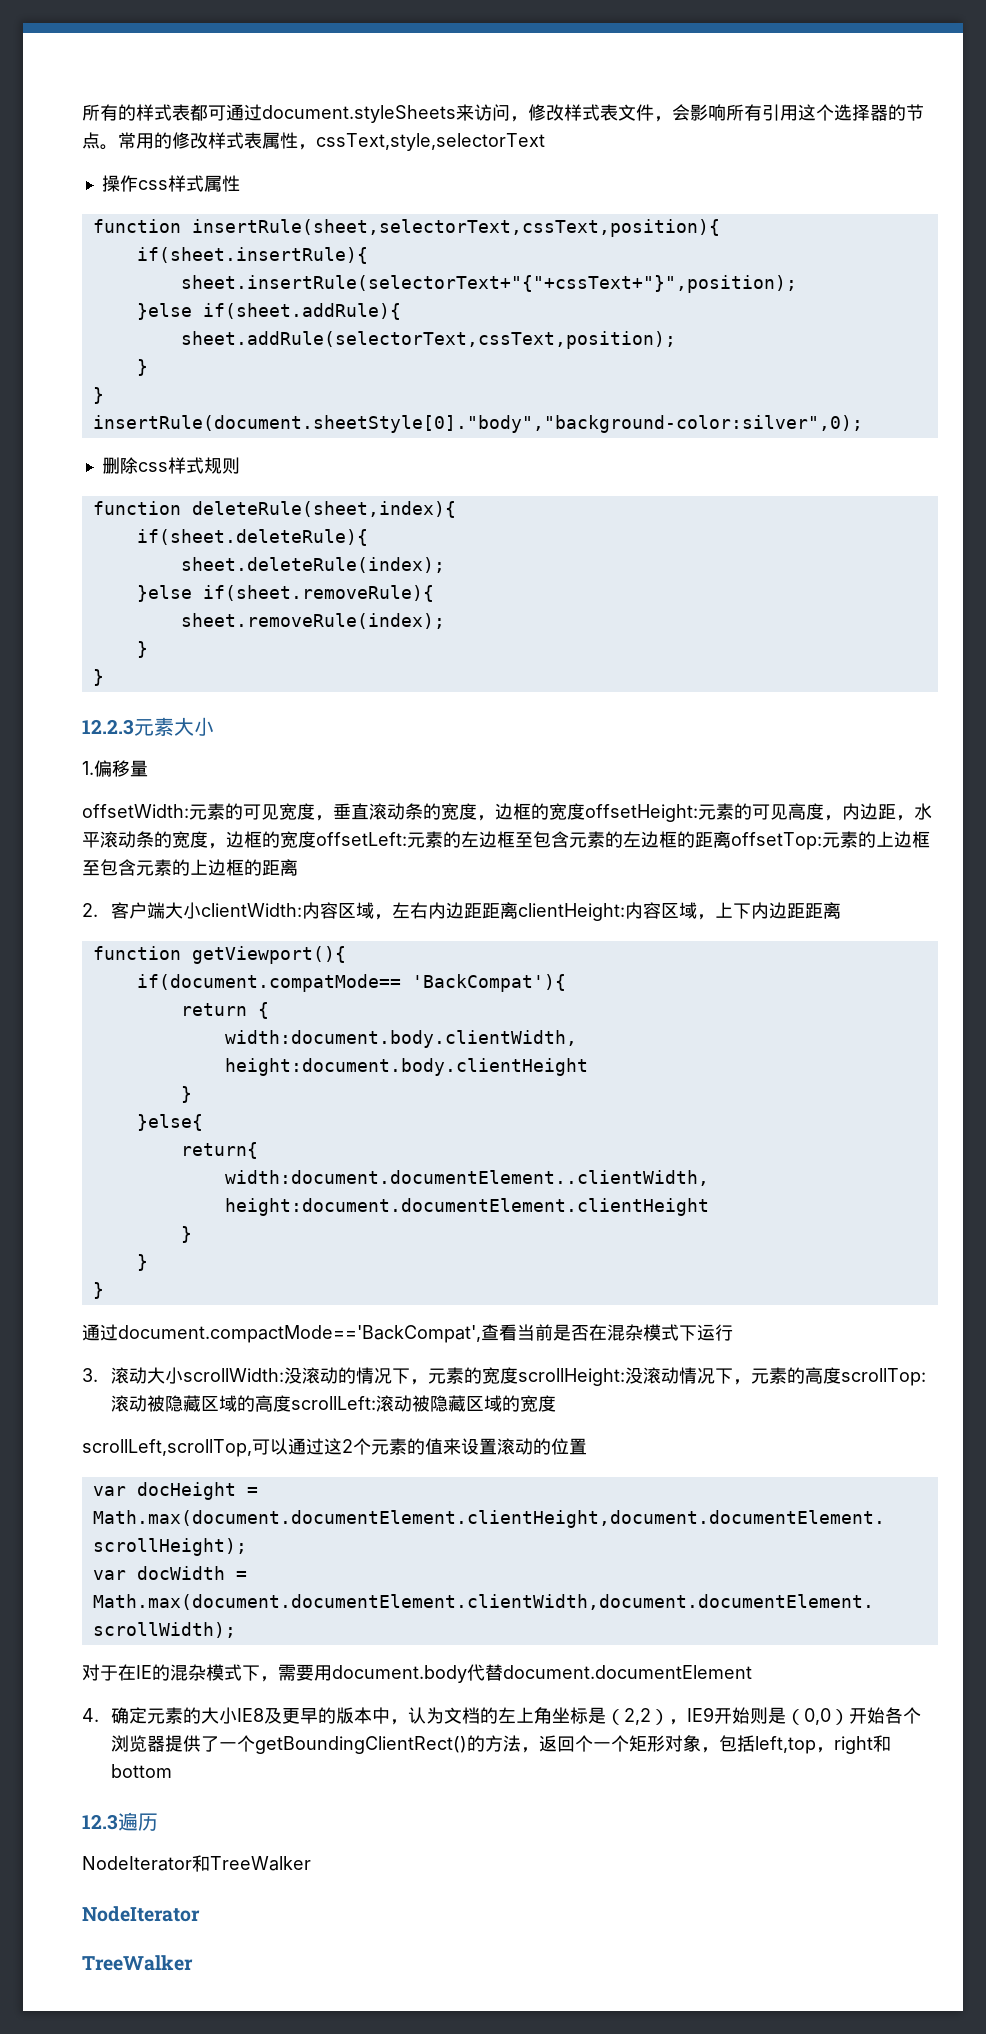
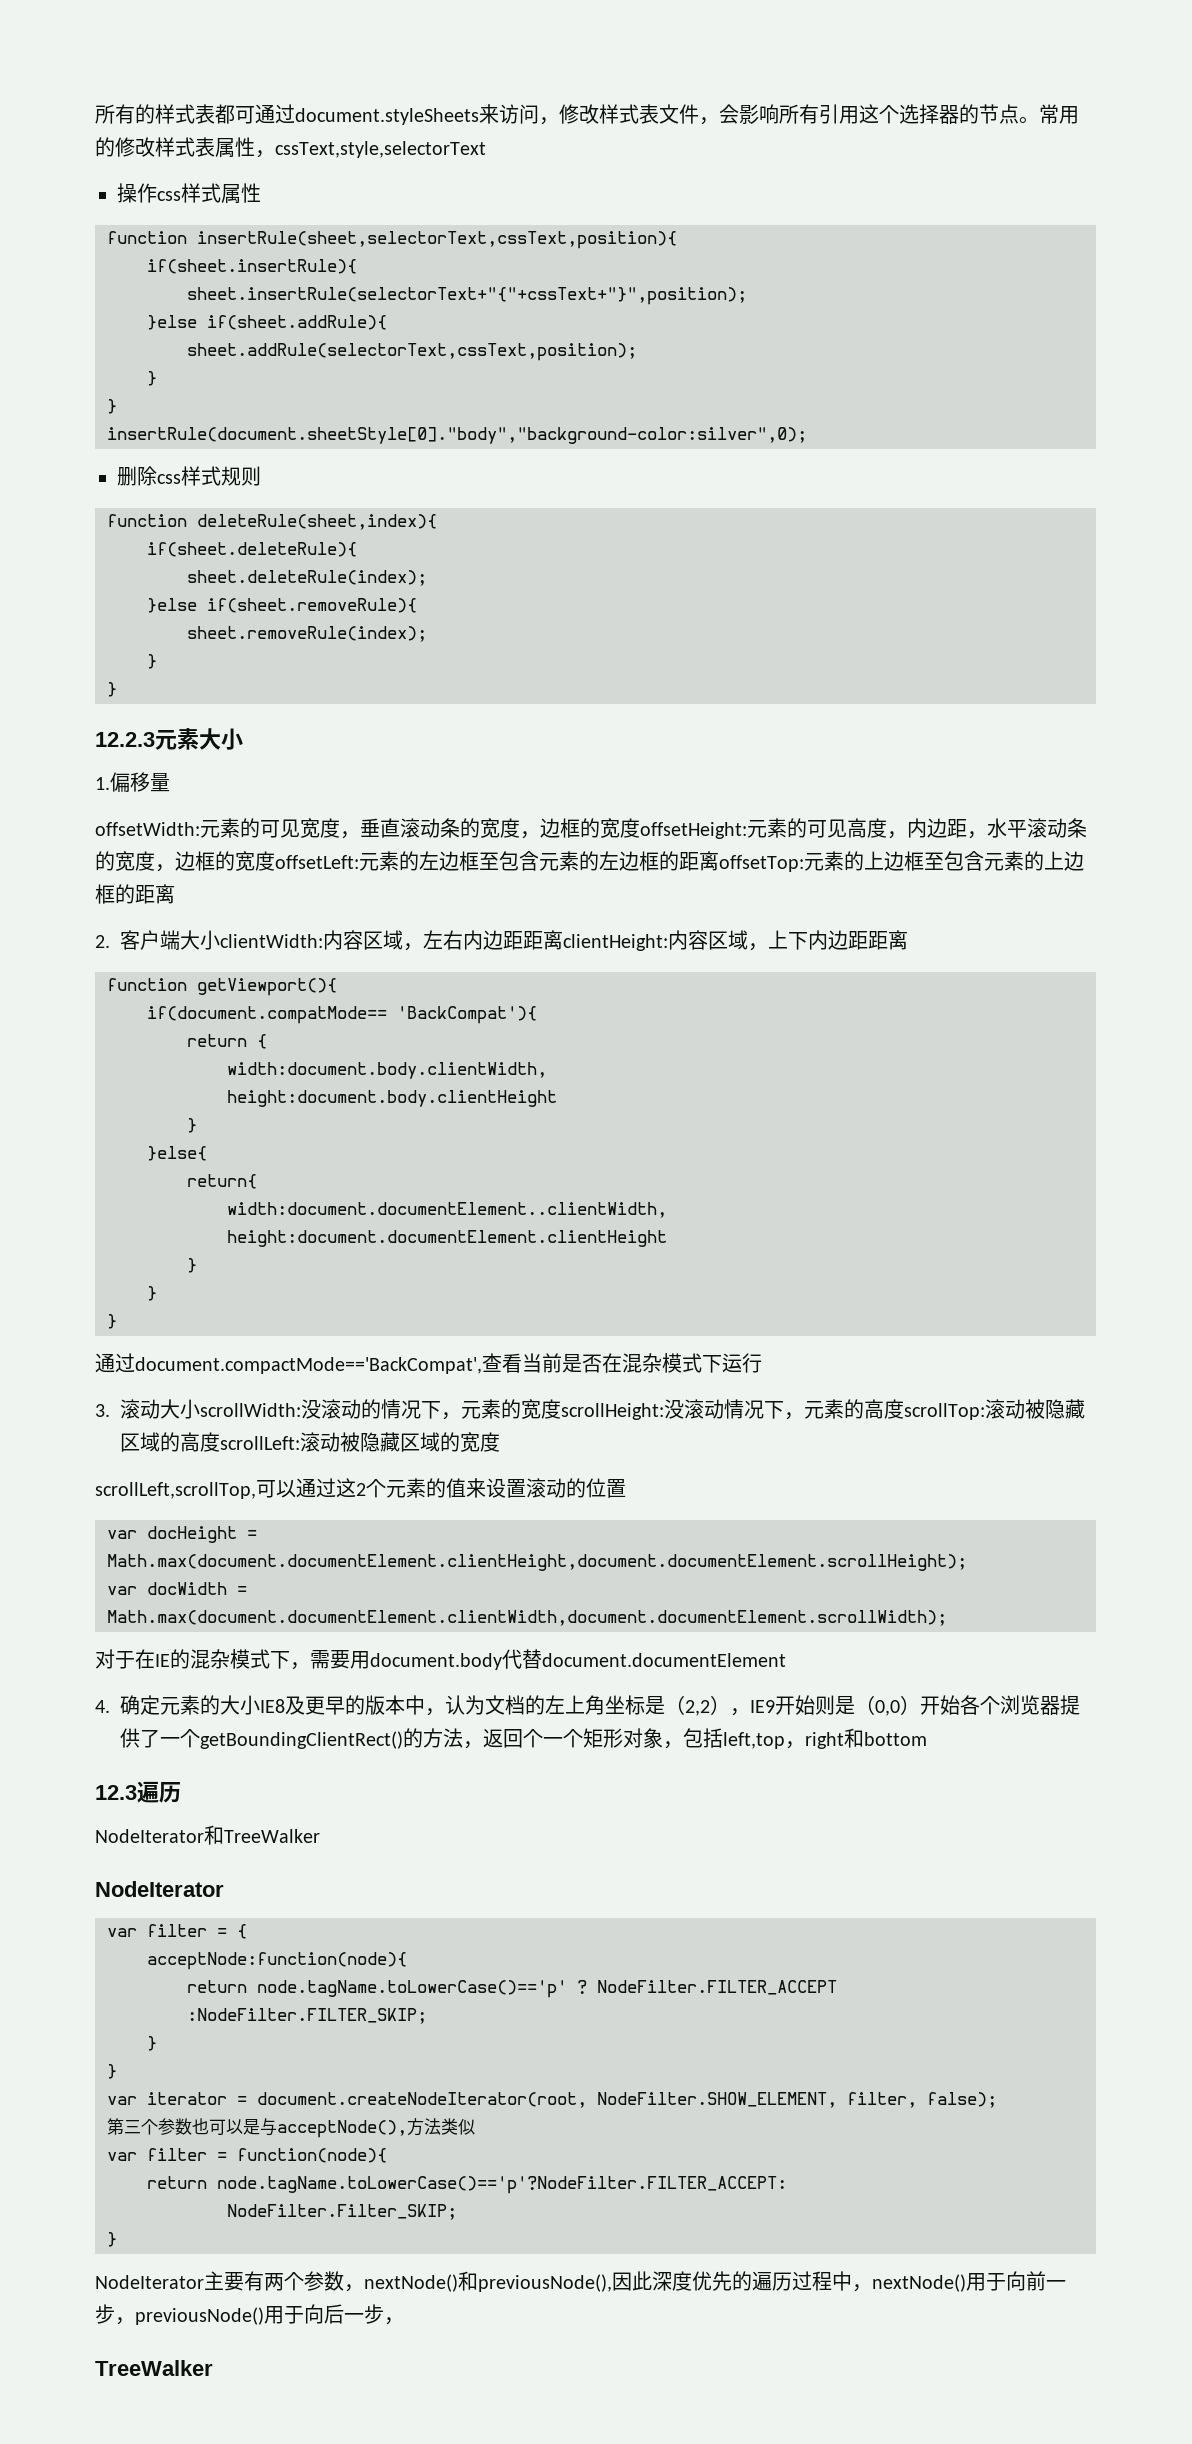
+ var filter = {
+ acceptNode:function(node){
+ return node.tagName.toLowerCase()=='p' ? NodeFilter.FILTER_ACCEPT :NodeFilter.FILTER_SKIP;
+ }
+ }
+ var iterator = document.createNodeIterator(root, NodeFilter.SHOW_ELEMENT, filter, false);
+ 第三个参数也可以是与acceptNode(),方法类似
+ var filter = function(node){
+ return node.tagName.toLowerCase()=='p'?NodeFilter.FILTER_ACCEPT:
+ NodeFilter.Filter_SKIP;
+ }
+ NodeIterator主要有两个参数，nextNode()和previousNode(),因此深度优先的遍历过程中，nextNode()用于向前一步，previousNode()用于向后一步，

